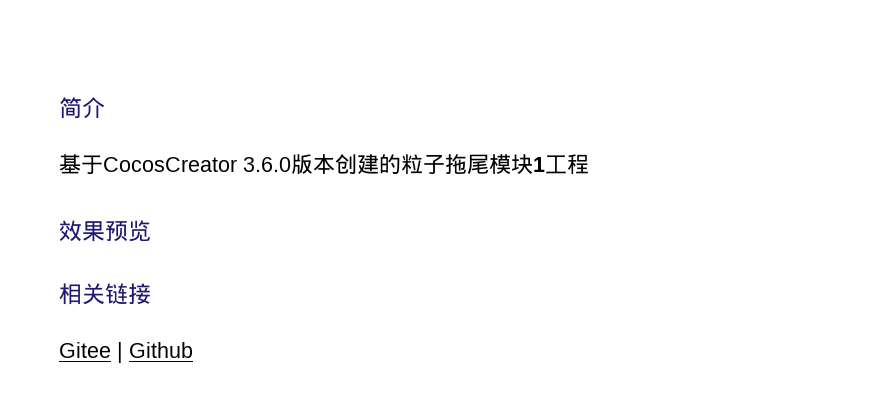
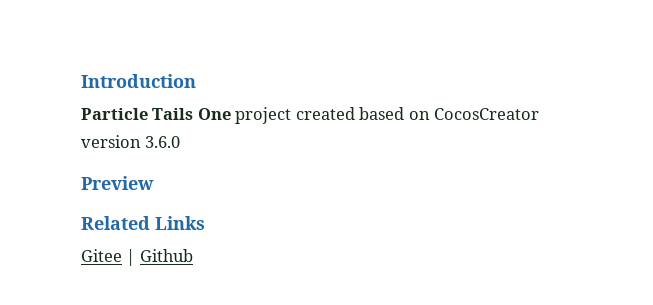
- 简介
- 基于CocosCreator 3.6.0版本创建的粒子拖尾模块1工程
- 效果预览
- 相关链接
+ Introduction
+ Particle Tails One project created based on CocosCreator version 3.6.0
+ Preview
+ Related Links

